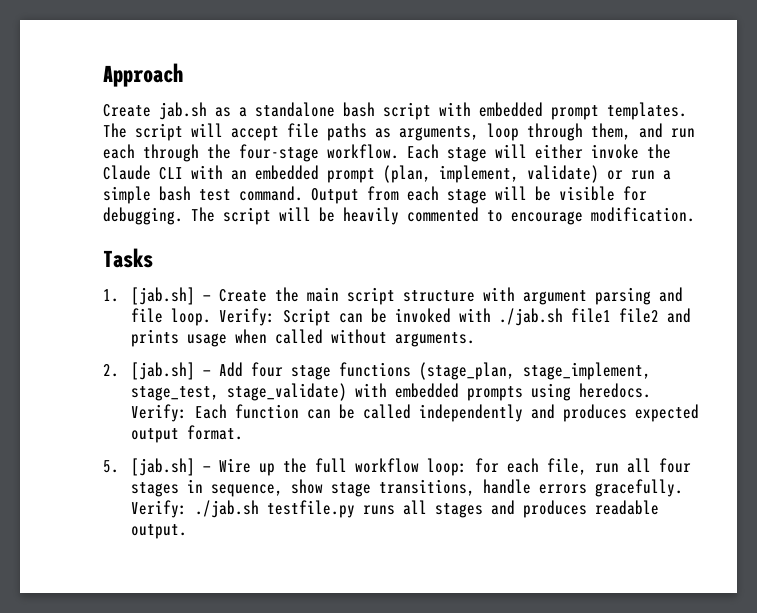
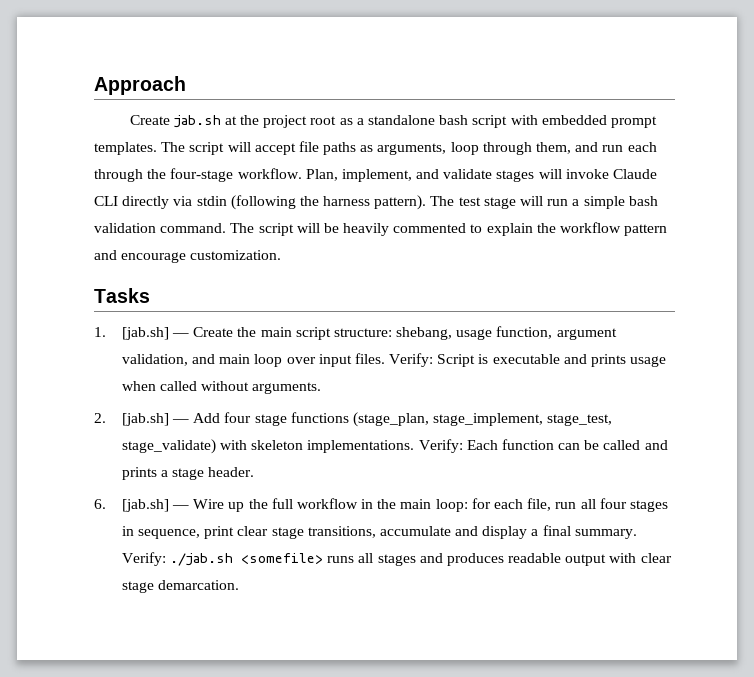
- Create jab.sh as a standalone bash script with embedded prompt templates.
+ Create jab.sh at the project root as a standalone bash script with embedded prompt templates.
- Each stage will either invoke the Claude CLI with an embedded prompt (plan, implement, validate) or run a simple bash test command. Output from each stage will be visible for debugging.
+ Plan, implement, and validate stages will invoke Claude CLI directly via stdin (following the harness pattern). The test stage will run a simple bash validation command.
- The script will be heavily commented to encourage modification.
+ The script will be heavily commented to explain the workflow pattern and encourage customization.
- 1. [jab.sh] — Create the main script structure with argument parsing and file loop. Verify: Script can be invoked with ./jab.sh file1 file2 and prints usage when called without arguments.
+ 1. [jab.sh] — Create the main script structure: shebang, usage function, argument validation, and main loop over input files. Verify: Script is executable and prints usage when called without arguments.
- 2. [jab.sh] — Add four stage functions (stage_plan, stage_implement, stage_test, stage_validate) with embedded prompts using heredocs.
+ 2. [jab.sh] — Add four stage functions (stage_plan, stage_implement, stage_test, stage_validate) with skeleton implementations.
- Verify: Each function can be called independently and produces expected output format.
- 5. [jab.sh] — Wire up the full workflow loop: for each file, run all four stages in sequence, show stage transitions, handle errors gracefully.
+ Verify: Each function can be called and prints a stage header.
+ 6. [jab.sh] — Wire up the full workflow in the main loop: for each file, run all four stages in sequence, print clear stage transitions, accumulate and display a final summary.
- Verify: ./jab.sh testfile.py runs all stages and produces readable output.
+ Verify: ./jab.sh <somefile> runs all stages and produces readable output with clear stage demarcation.

